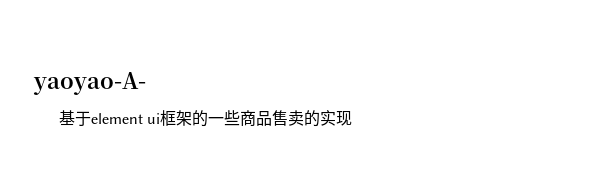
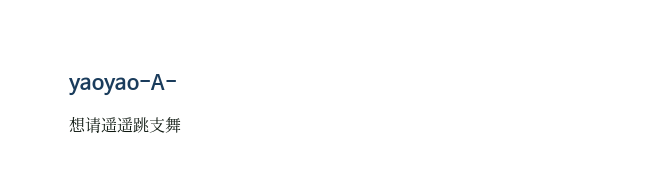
- 基于element ui框架的一些商品售卖的实现
+ 想请遥遥跳支舞

